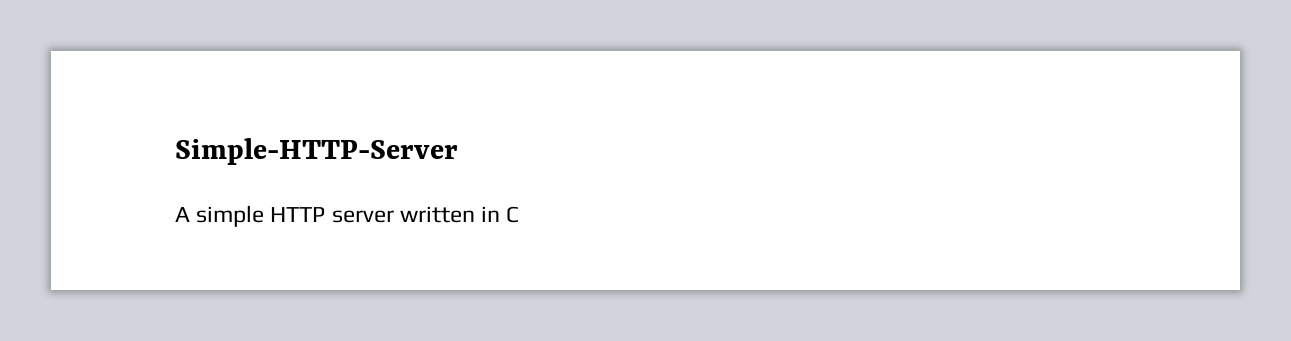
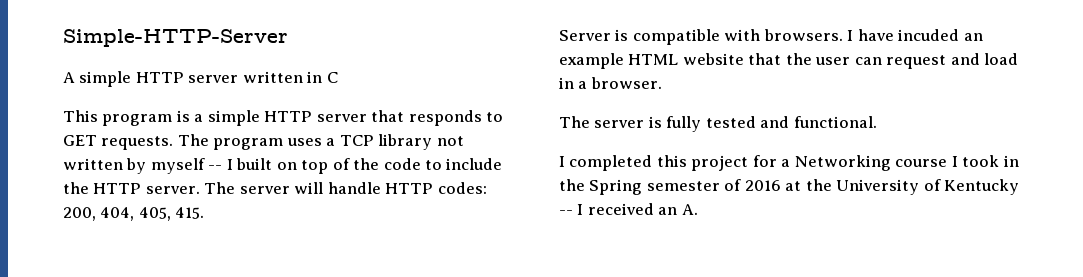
+ This program is a simple HTTP server that responds to GET requests. The program uses a TCP library not written by myself -- I built on top of the code to include the HTTP server. The server will handle HTTP codes: 200, 404, 405, 415.
+ Server is compatible with browsers. I have incuded an example HTML website that the user can request and load in a browser.
+ The server is fully tested and functional.
+ I completed this project for a Networking course I took in the Spring semester of 2016 at the University of Kentucky -- I received an A.

